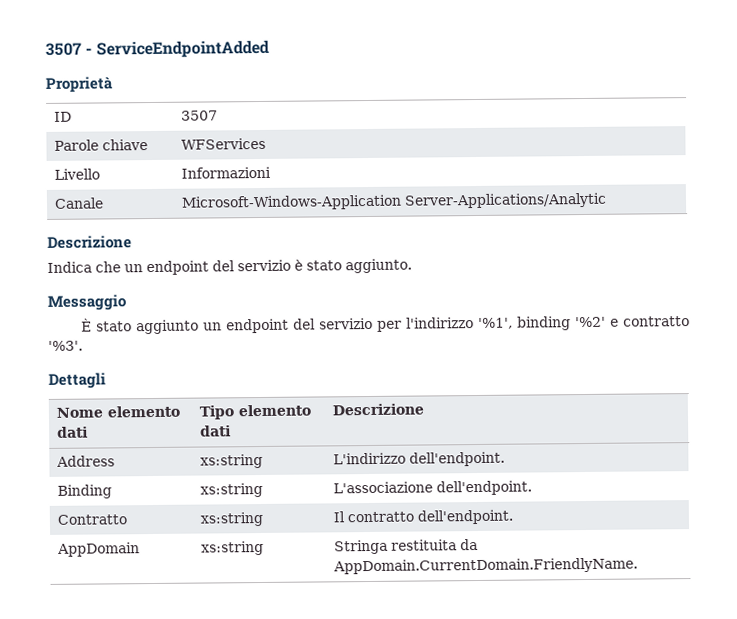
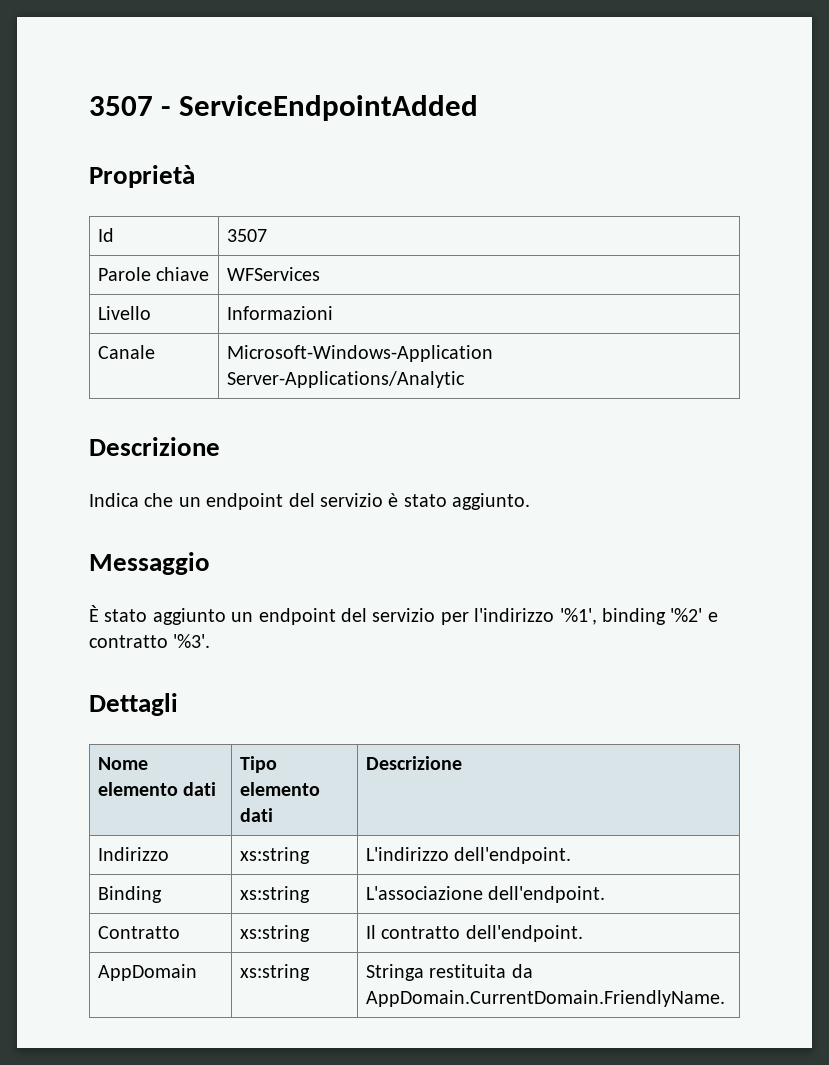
- ID | 3507
+ Id | 3507
- Address | xs:string | L'indirizzo dell'endpoint.
+ Indirizzo | xs:string | L'indirizzo dell'endpoint.

